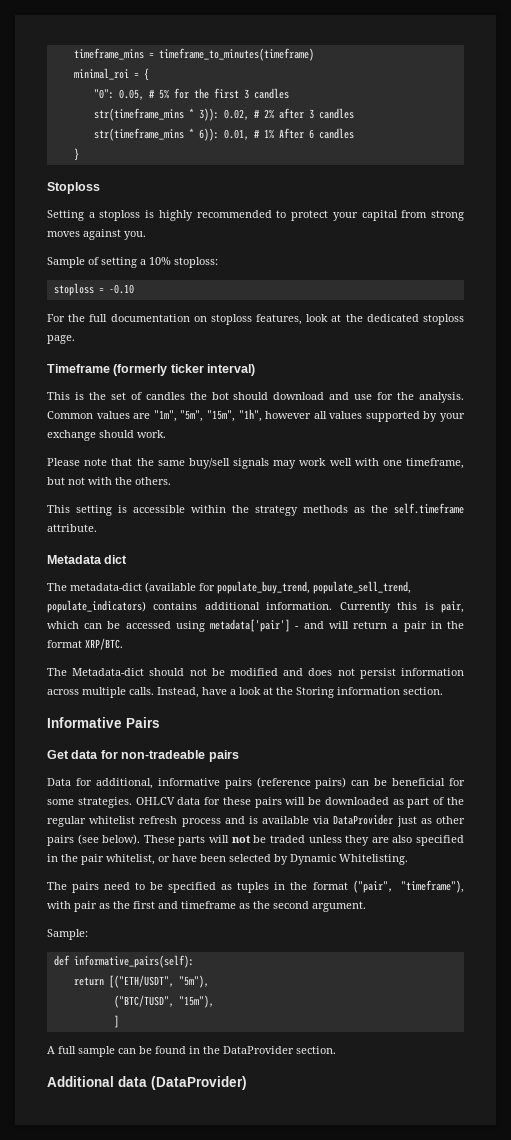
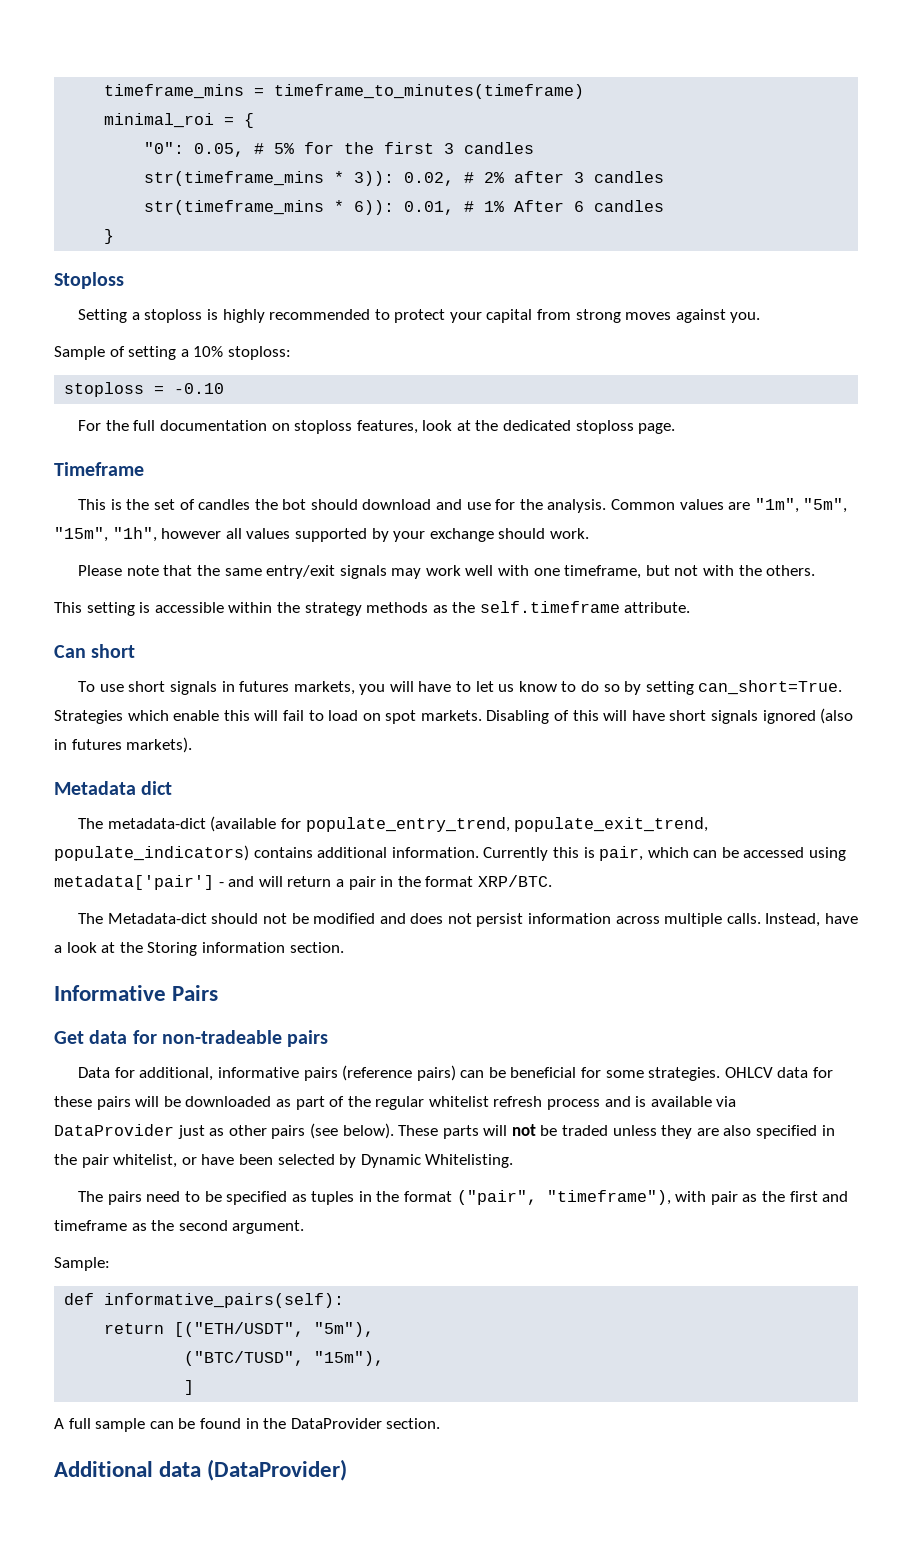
- Timeframe (formerly ticker interval)
+ Timeframe
- Please note that the same buy/sell signals may work well with one timeframe, but not with the others.
+ Please note that the same entry/exit signals may work well with one timeframe, but not with the others.
+ Can short
+ To use short signals in futures markets, you will have to let us know to do so by setting can_short=True. Strategies which enable this will fail to load on spot markets. Disabling of this will have short signals ignored (also in futures markets).
- The metadata-dict (available for populate_buy_trend, populate_sell_trend, populate_indicators) contains additional information.
+ The metadata-dict (available for populate_entry_trend, populate_exit_trend, populate_indicators) contains additional information.

